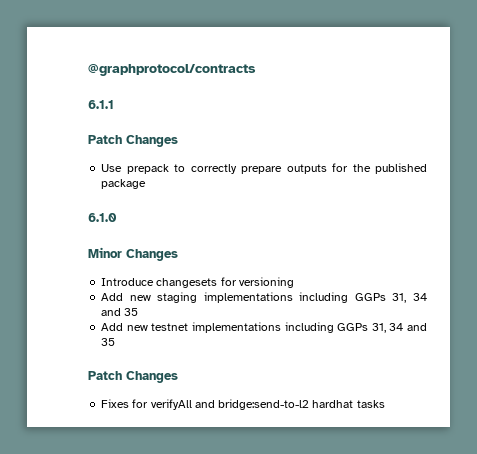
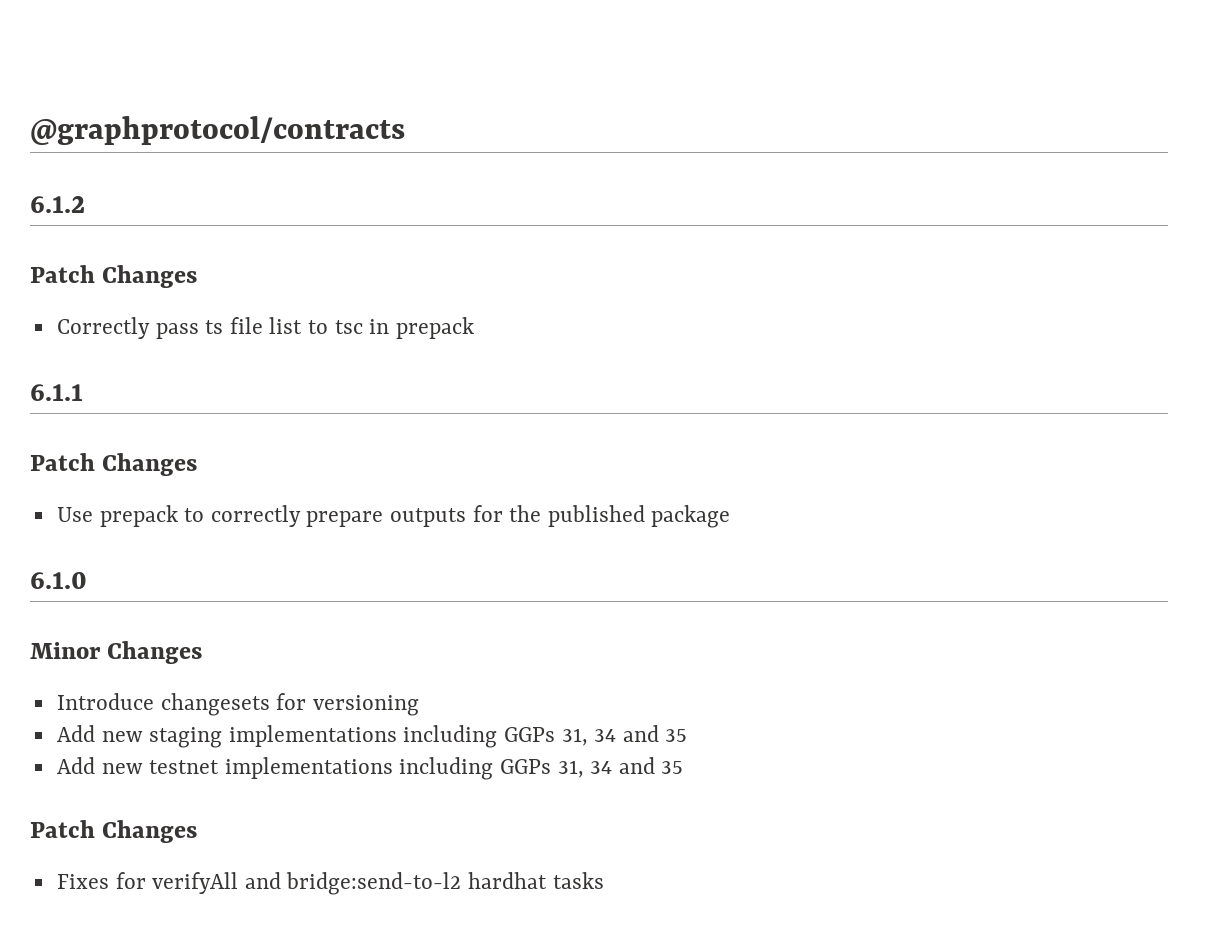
+ 6.1.2
+ Patch Changes
+ Correctly pass ts file list to tsc in prepack

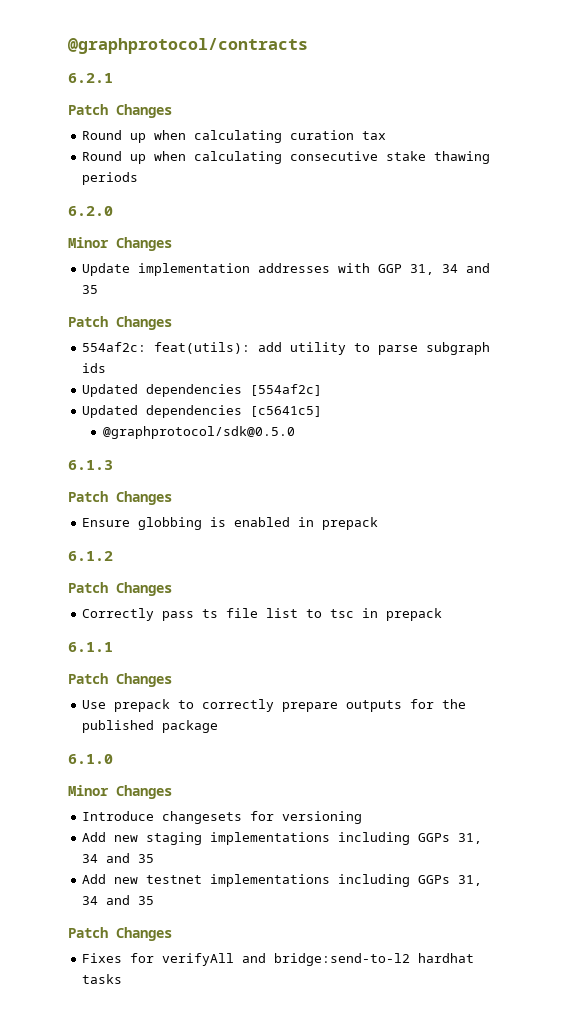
+ 6.2.1
+ Patch Changes
+ Round up when calculating curation tax
+ Round up when calculating consecutive stake thawing periods
+ 6.2.0
+ Minor Changes
+ Update implementation addresses with GGP 31, 34 and 35
+ Patch Changes
+ 554af2c: feat(utils): add utility to parse subgraph ids
+ Updated dependencies [554af2c]
+ Updated dependencies [c5641c5]
+ @graphprotocol/sdk@0.5.0
+ 6.1.3
+ Patch Changes
+ Ensure globbing is enabled in prepack

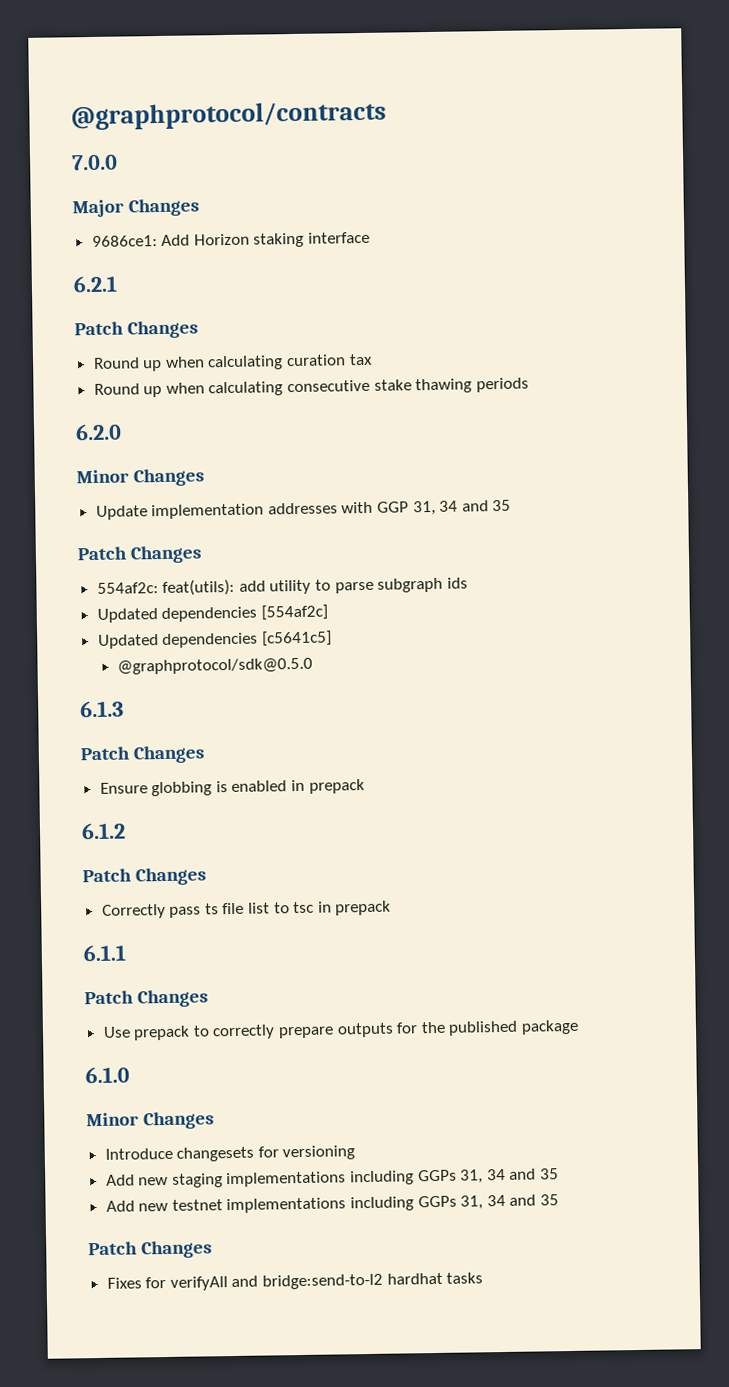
+ 7.0.0
+ Major Changes
+ 9686ce1: Add Horizon staking interface

